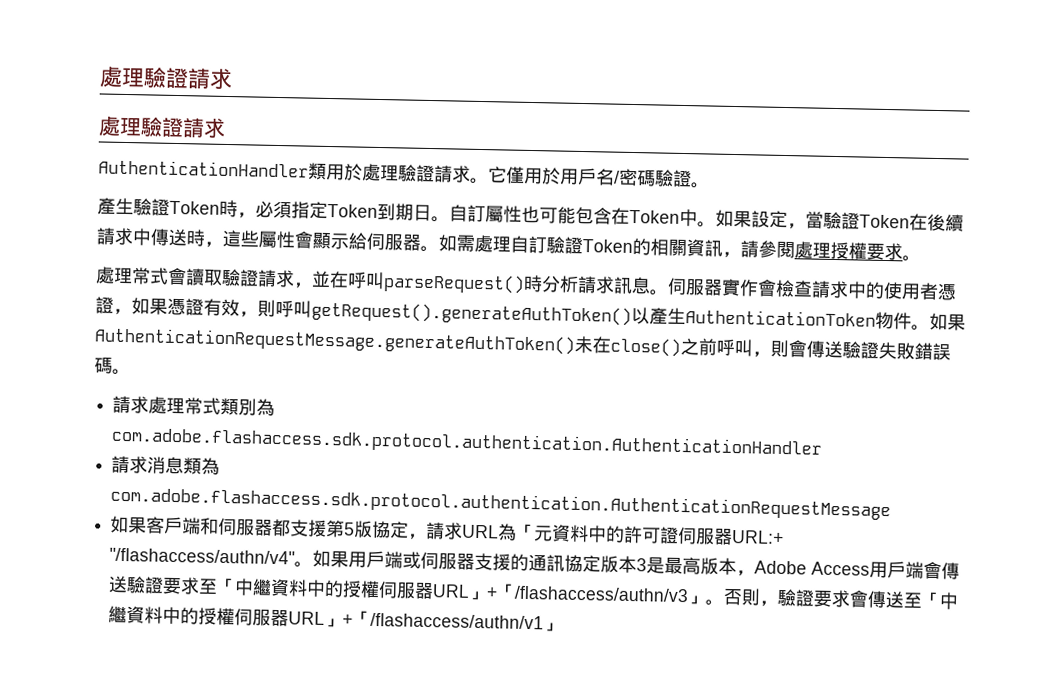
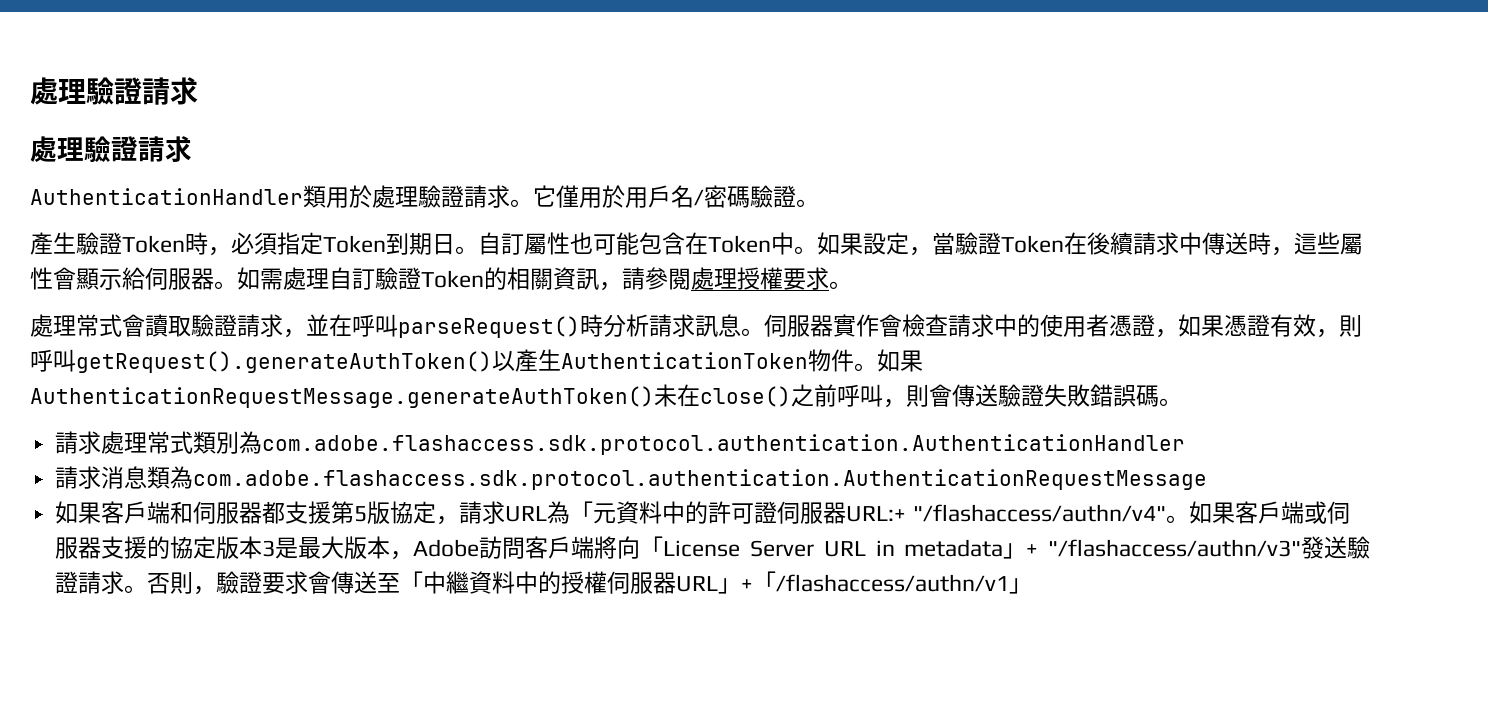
- 如果用戶端或伺服器支援的通訊協定版本3是最高版本，Adobe Access用戶端會傳送驗證要求至「中繼資料中的授權伺服器URL」+「/flashaccess/authn/v3」。
+ 如果客戶端或伺服器支援的協定版本3是最大版本，Adobe訪問客戶端將向「License Server URL in metadata」+ "/flashaccess/authn/v3"發送驗證請求。

